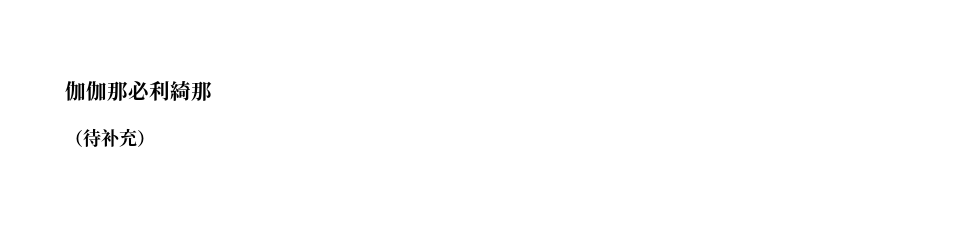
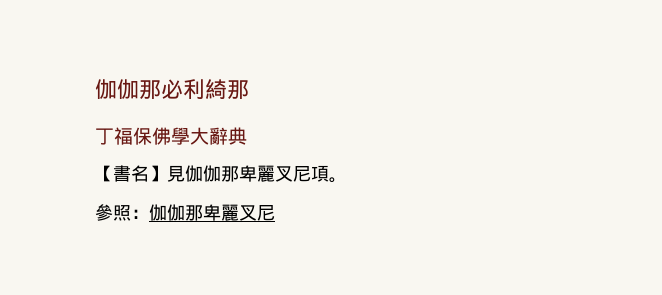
- （待补充）
+ 丁福保佛學大辭典
+ 【書名】見伽伽那卑麗叉尼項。
+ 參照：伽伽那卑麗叉尼

